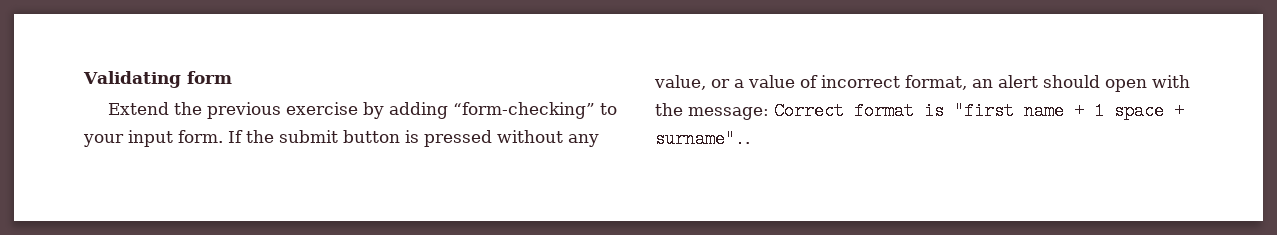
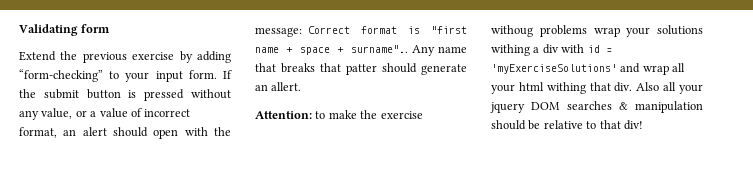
- If the submit button is pressed without any value, or a value of incorrect format, an alert should open with the message: Correct format is "first name + 1 space + surname"..
+ If the submit button is pressed without any value, or a value of incorrect format, an alert should open with the message: Correct format is "first name + space + surname"..
+ Any name that breaks that patter should generate an allert.
+ Attention: to make the exercise withoug problems wrap your solutions withing a div with id = 'myExerciseSolutions' and wrap all your html withing that div. Also all your jquery DOM searches & manipulation should be relative to that div!

